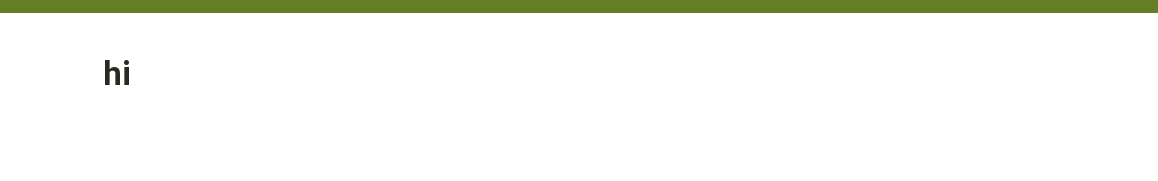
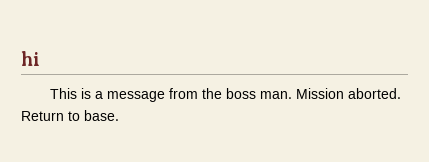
+ This is a message from the boss man. Mission aborted. Return to base.

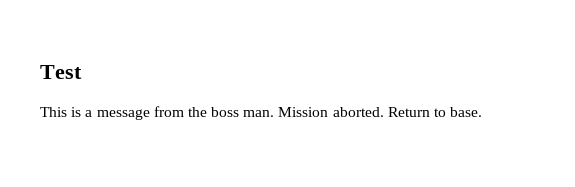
- hi
+ Test

